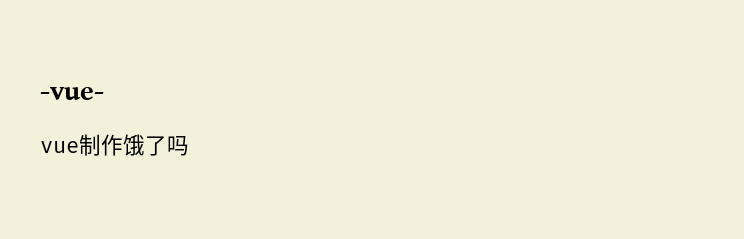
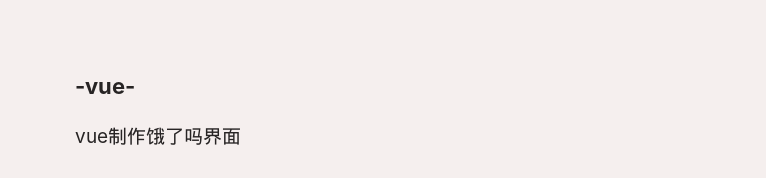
- vue制作饿了吗
+ vue制作饿了吗界面

